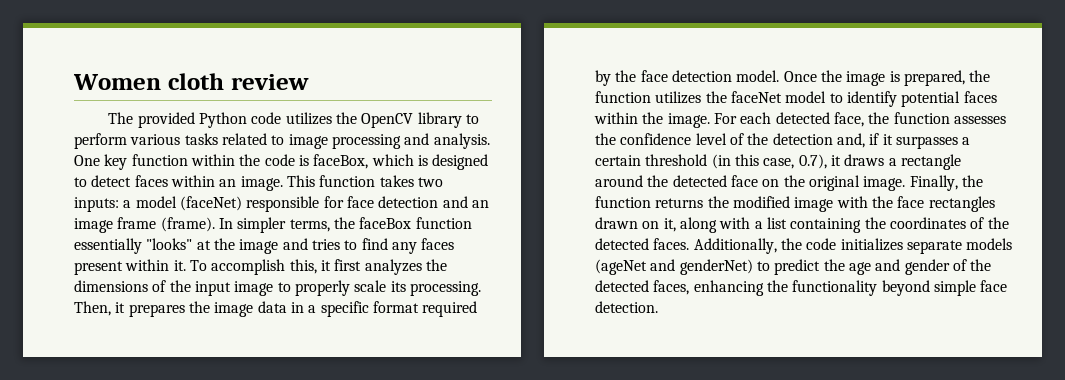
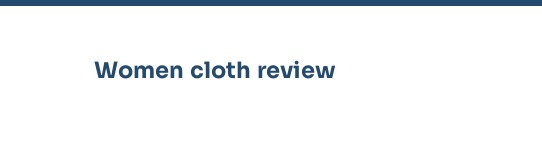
- The provided Python code utilizes the OpenCV library to perform various tasks related to image processing and analysis. One key function within the code is faceBox, which is designed to detect faces within an image. This function takes two inputs: a model (faceNet) responsible for face detection and an image frame (frame). In simpler terms, the faceBox function essentially "looks" at the image and tries to find any faces present within it. To accomplish this, it first analyzes the dimensions of the input image to properly scale its processing. Then, it prepares the image data in a specific format required by the face detection model. Once the image is prepared, the function utilizes the faceNet model to identify potential faces within the image. For each detected face, the function assesses the confidence level of the detection and, if it surpasses a certain threshold (in this case, 0.7), it draws a rectangle around the detected face on the original image. Finally, the function returns the modified image with the face rectangles drawn on it, along with a list containing the coordinates of the detected faces. Additionally, the code initializes separate models (ageNet and genderNet) to predict the age and gender of the detected faces, enhancing the functionality beyond simple face detection.

